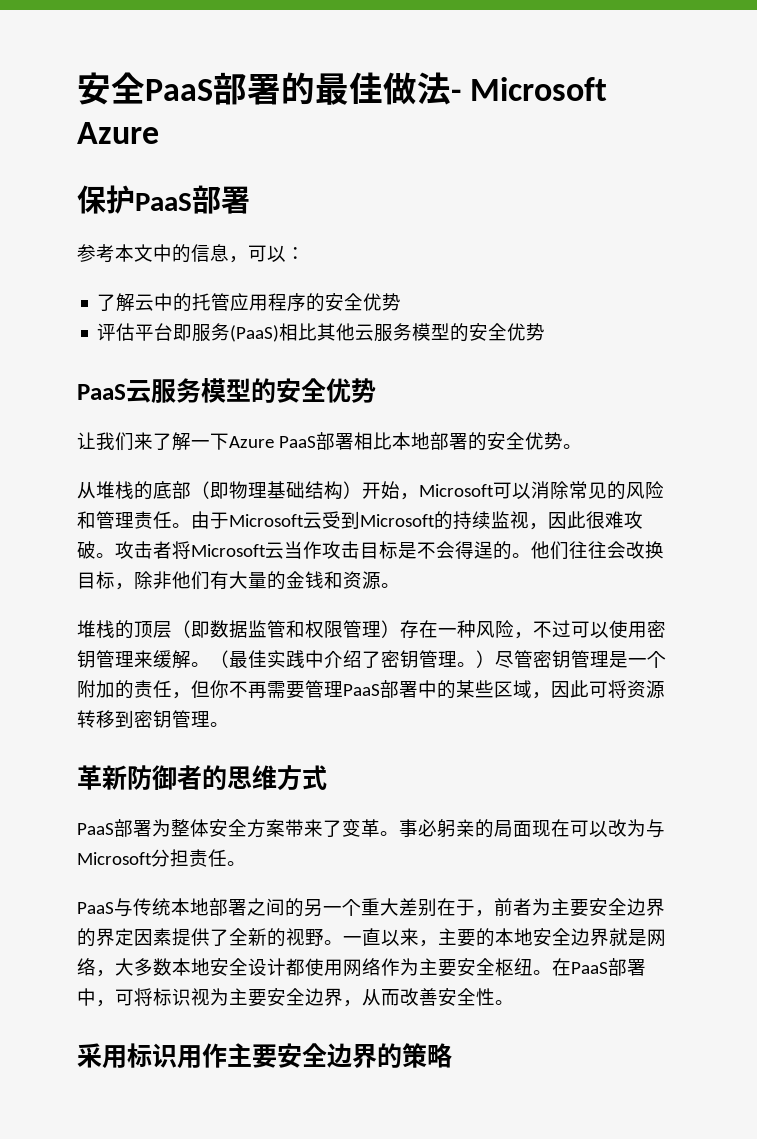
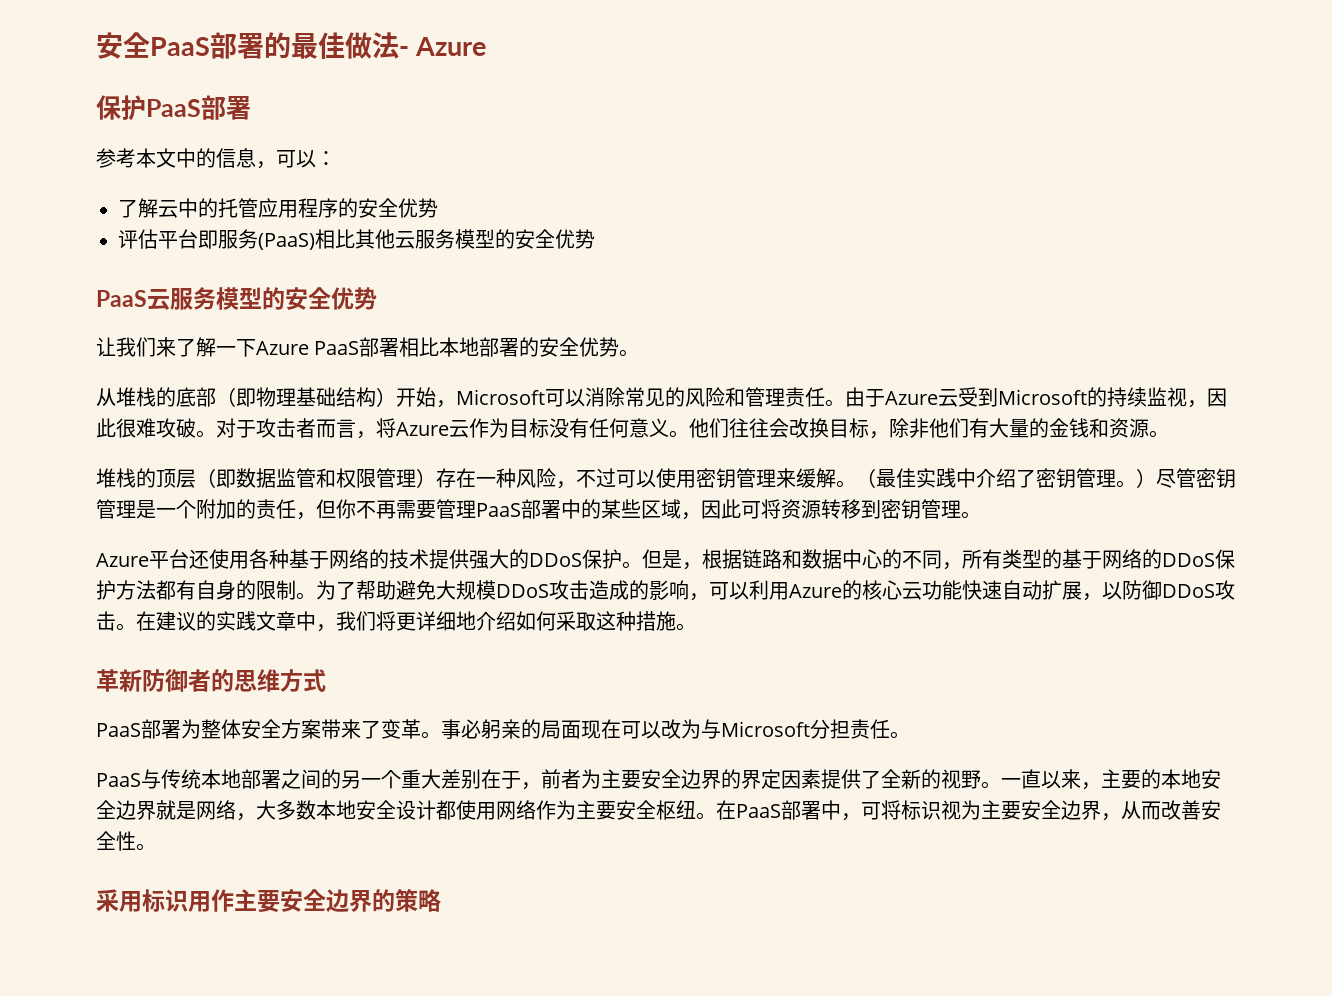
- 安全PaaS部署的最佳做法- Microsoft Azure
+ 安全PaaS部署的最佳做法- Azure
- 由于Microsoft云受到Microsoft的持续监视，因此很难攻破。
+ 由于Azure云受到Microsoft的持续监视，因此很难攻破。
- 攻击者将Microsoft云当作攻击目标是不会得逞的。
+ 对于攻击者而言，将Azure云作为目标没有任何意义。
+ Azure平台还使用各种基于网络的技术提供强大的DDoS保护。但是，根据链路和数据中心的不同，所有类型的基于网络的DDoS保护方法都有自身的限制。为了帮助避免大规模DDoS攻击造成的影响，可以利用Azure的核心云功能快速自动扩展，以防御DDoS攻击。在建议的实践文章中，我们将更详细地介绍如何采取这种措施。

